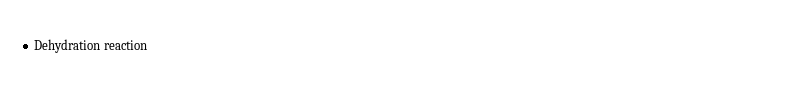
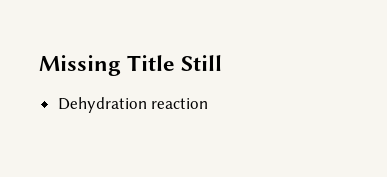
+ Missing Title Still

